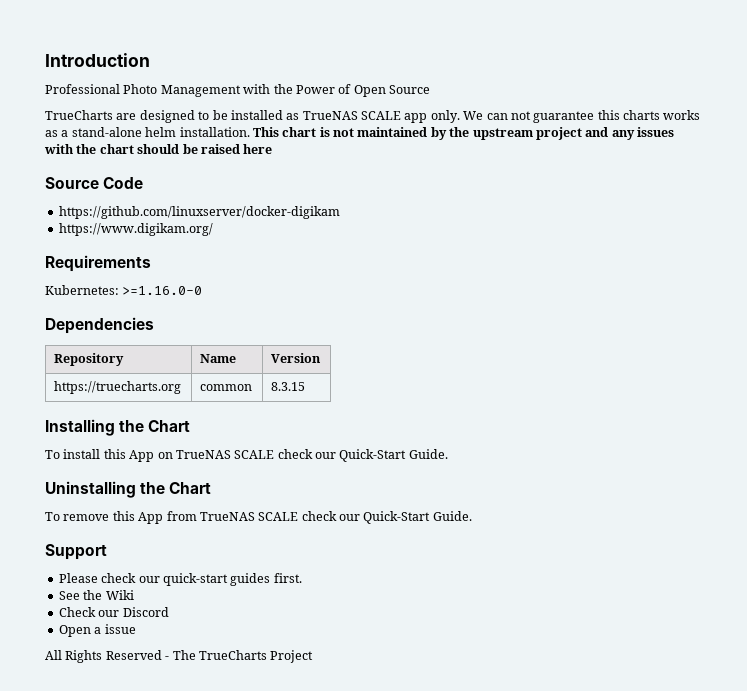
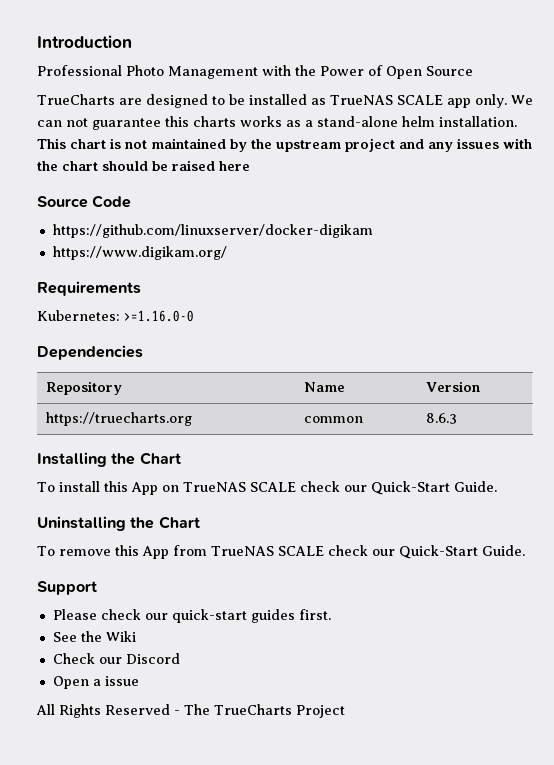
- https://truecharts.org | common | 8.3.15
+ https://truecharts.org | common | 8.6.3

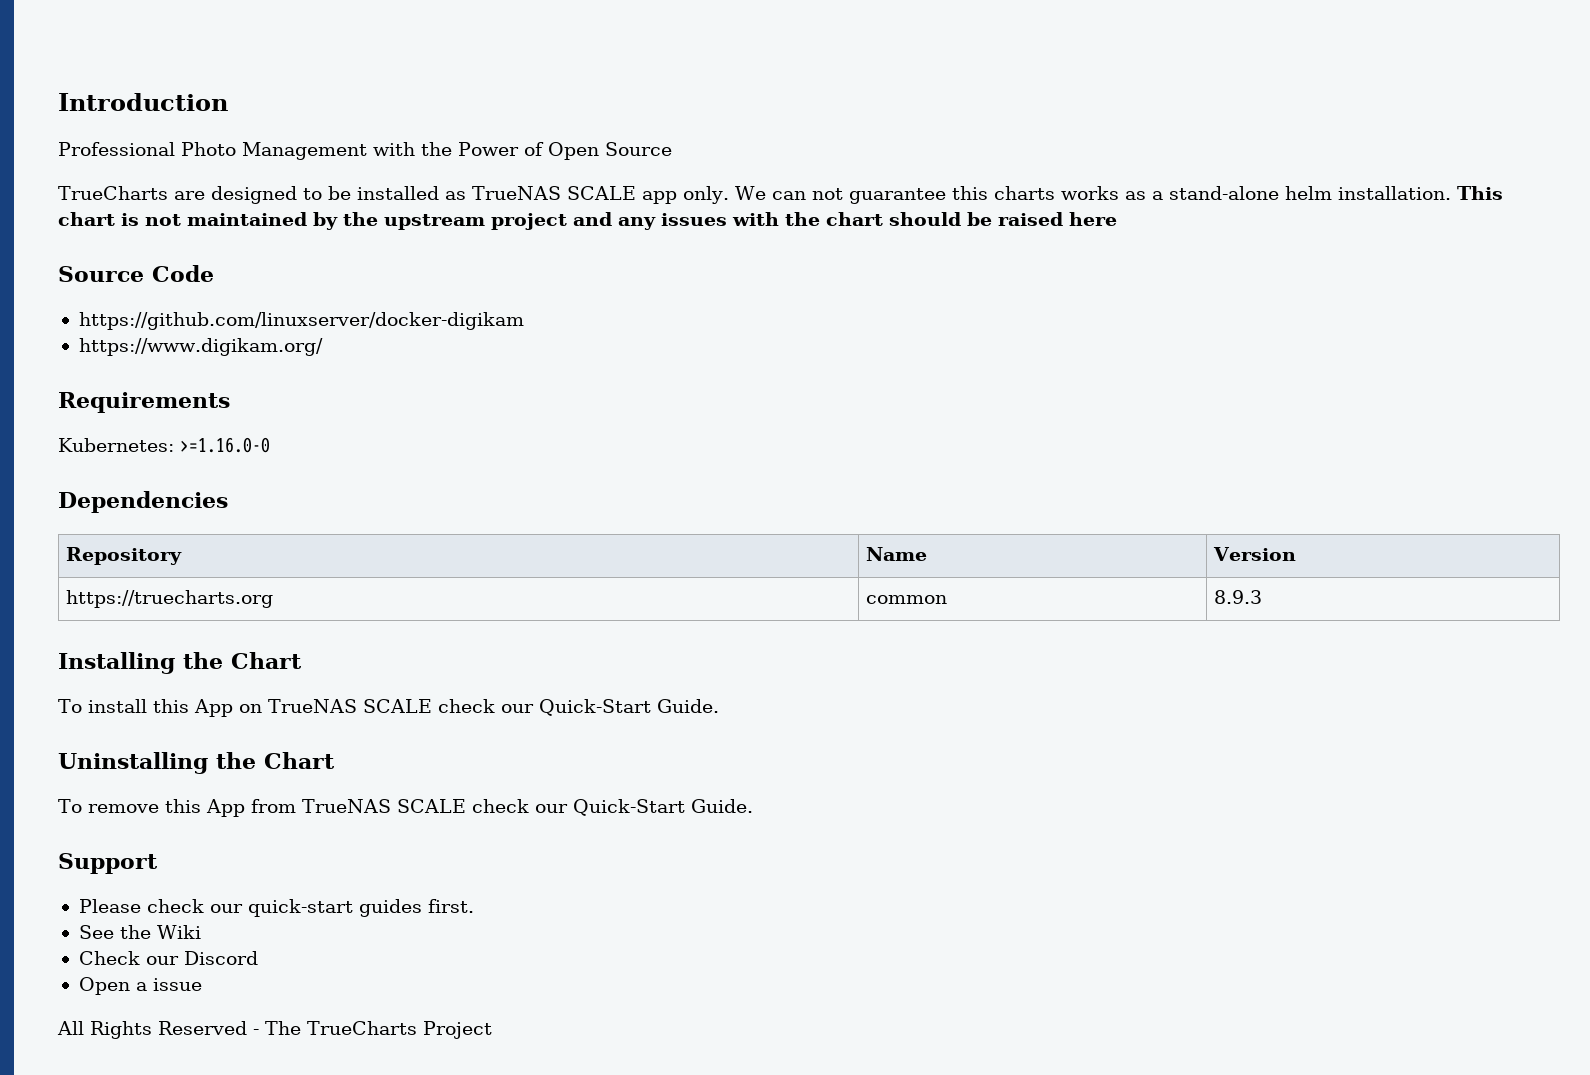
- https://truecharts.org | common | 8.6.3
+ https://truecharts.org | common | 8.9.3

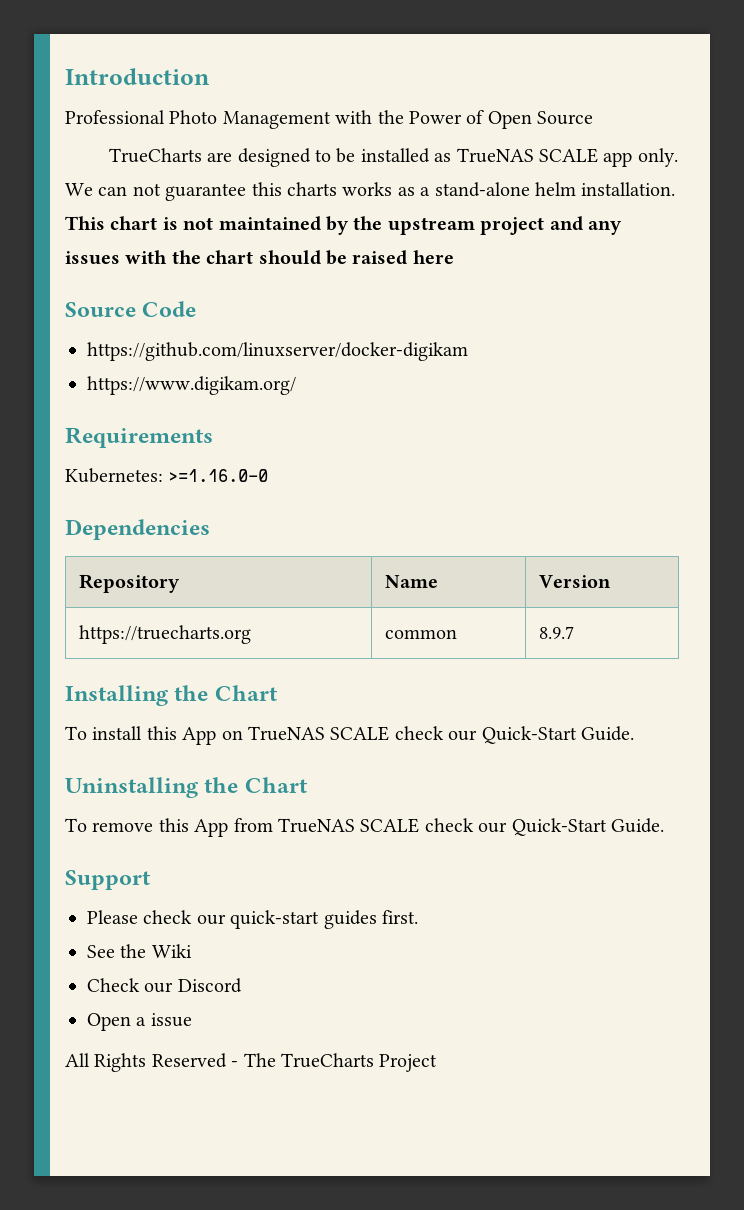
- https://truecharts.org | common | 8.9.3
+ https://truecharts.org | common | 8.9.7

